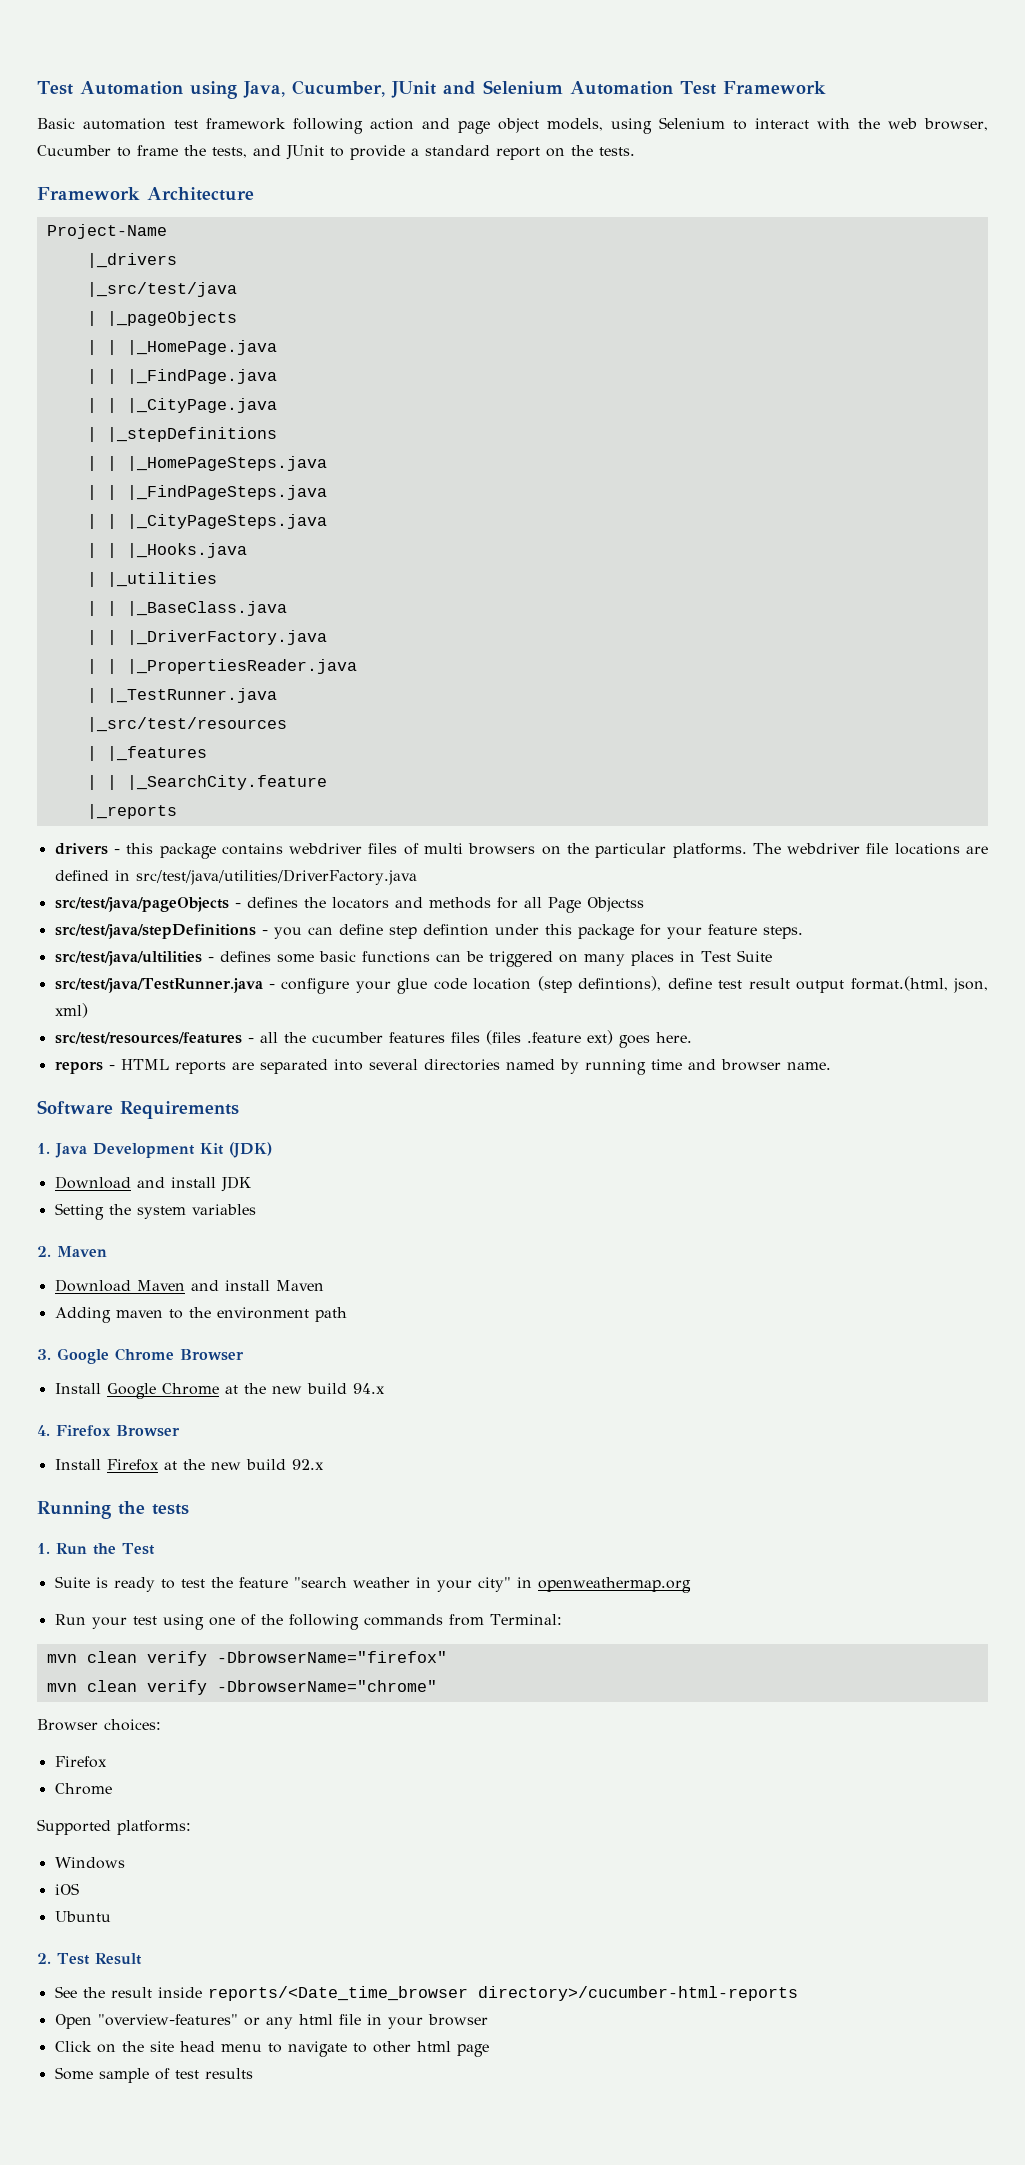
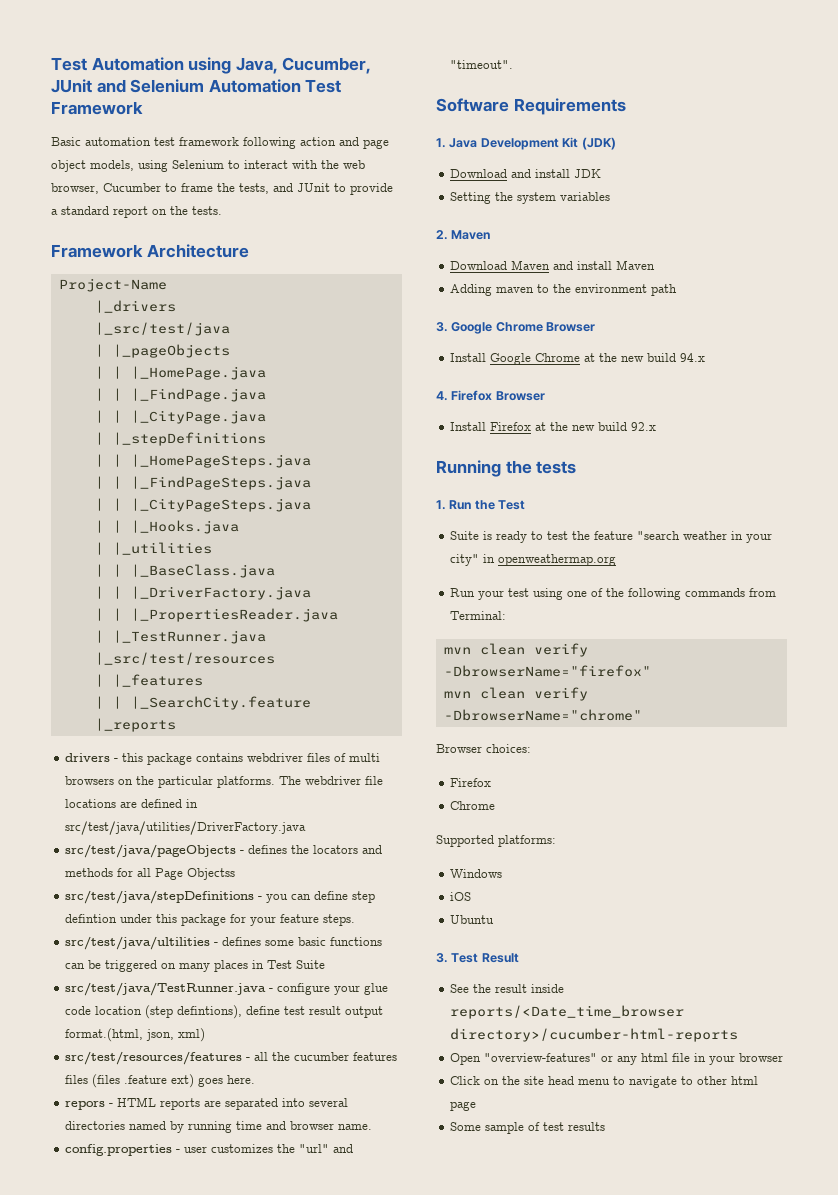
+ config.properties - user customizes the "url" and "timeout".
- 2. Test Result
+ 3. Test Result

